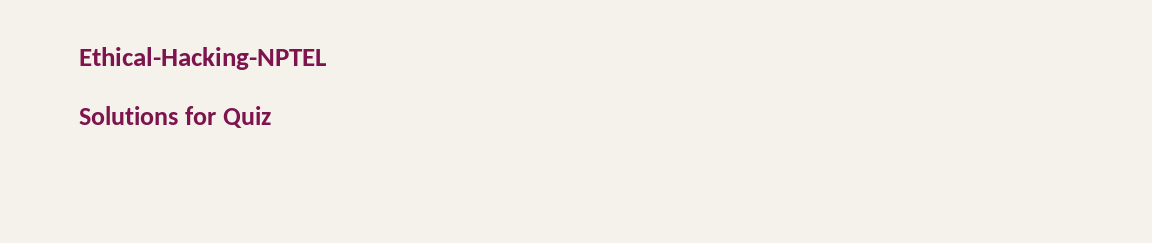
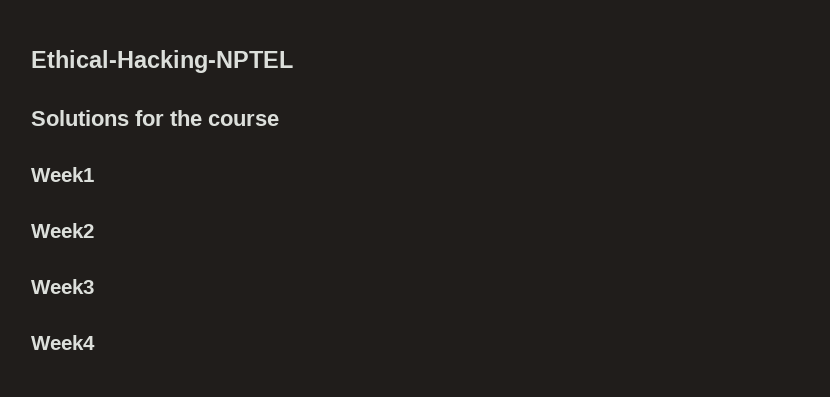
- Solutions for Quiz
+ Solutions for the course
+ Week1
+ Week2
+ Week3
+ Week4

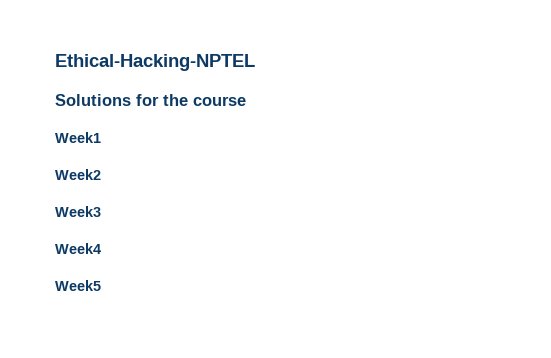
+ Week5

